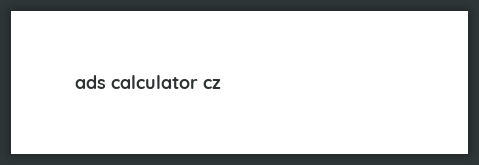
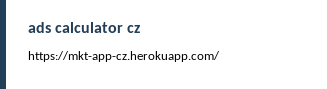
+ https://mkt-app-cz.herokuapp.com/

